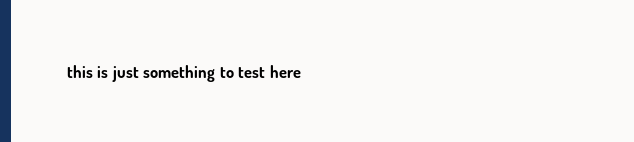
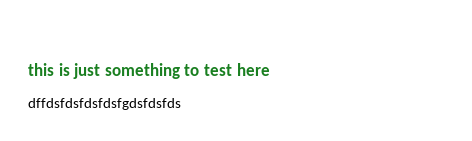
+ dffdsfdsfdsfdsfgdsfdsfds

